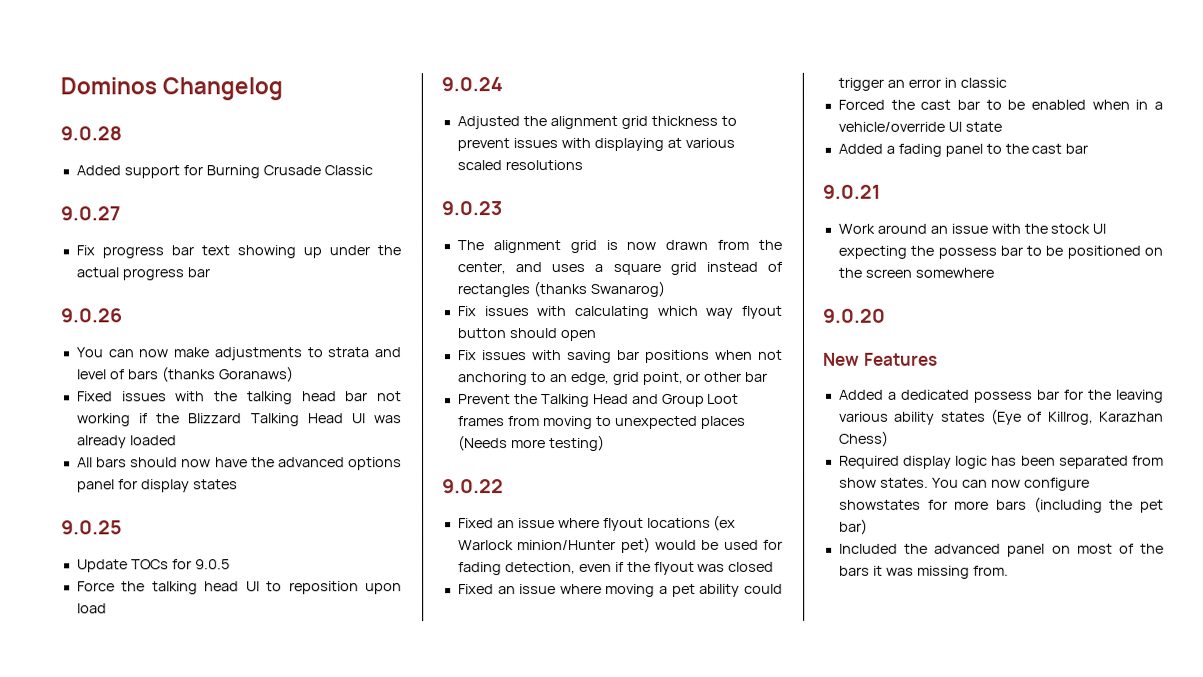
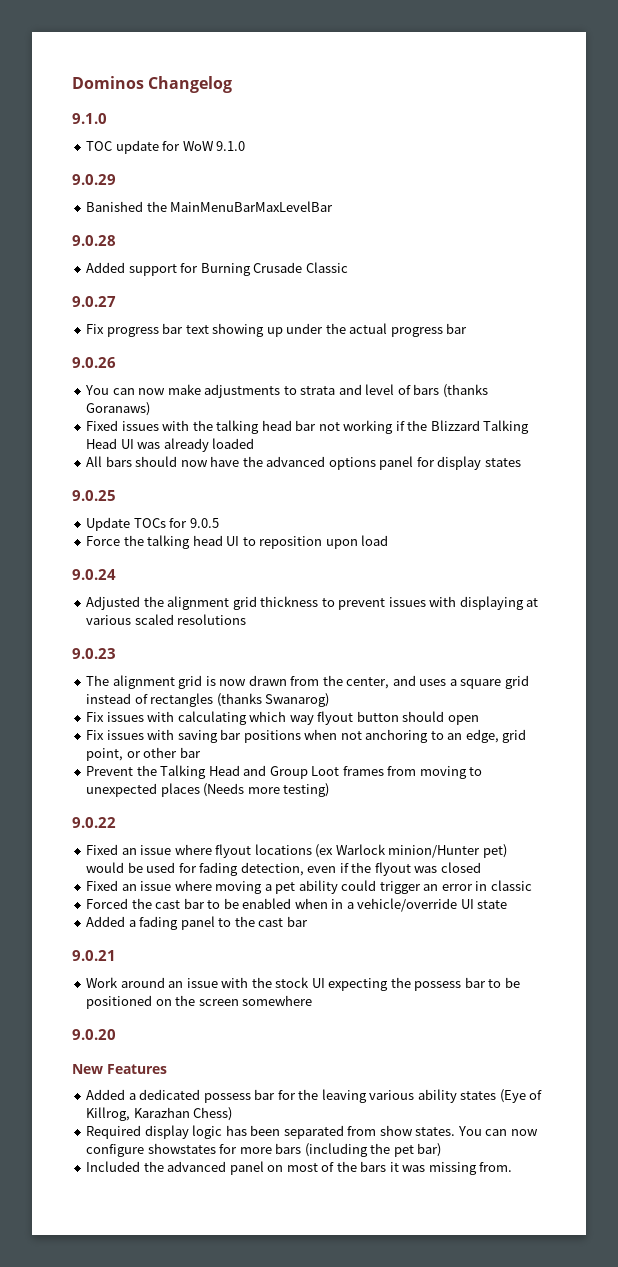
  Dominos Changelog
+ 9.1.0
+ TOC update for WoW 9.1.0
+ 9.0.29
+ Banished the MainMenuBarMaxLevelBar

